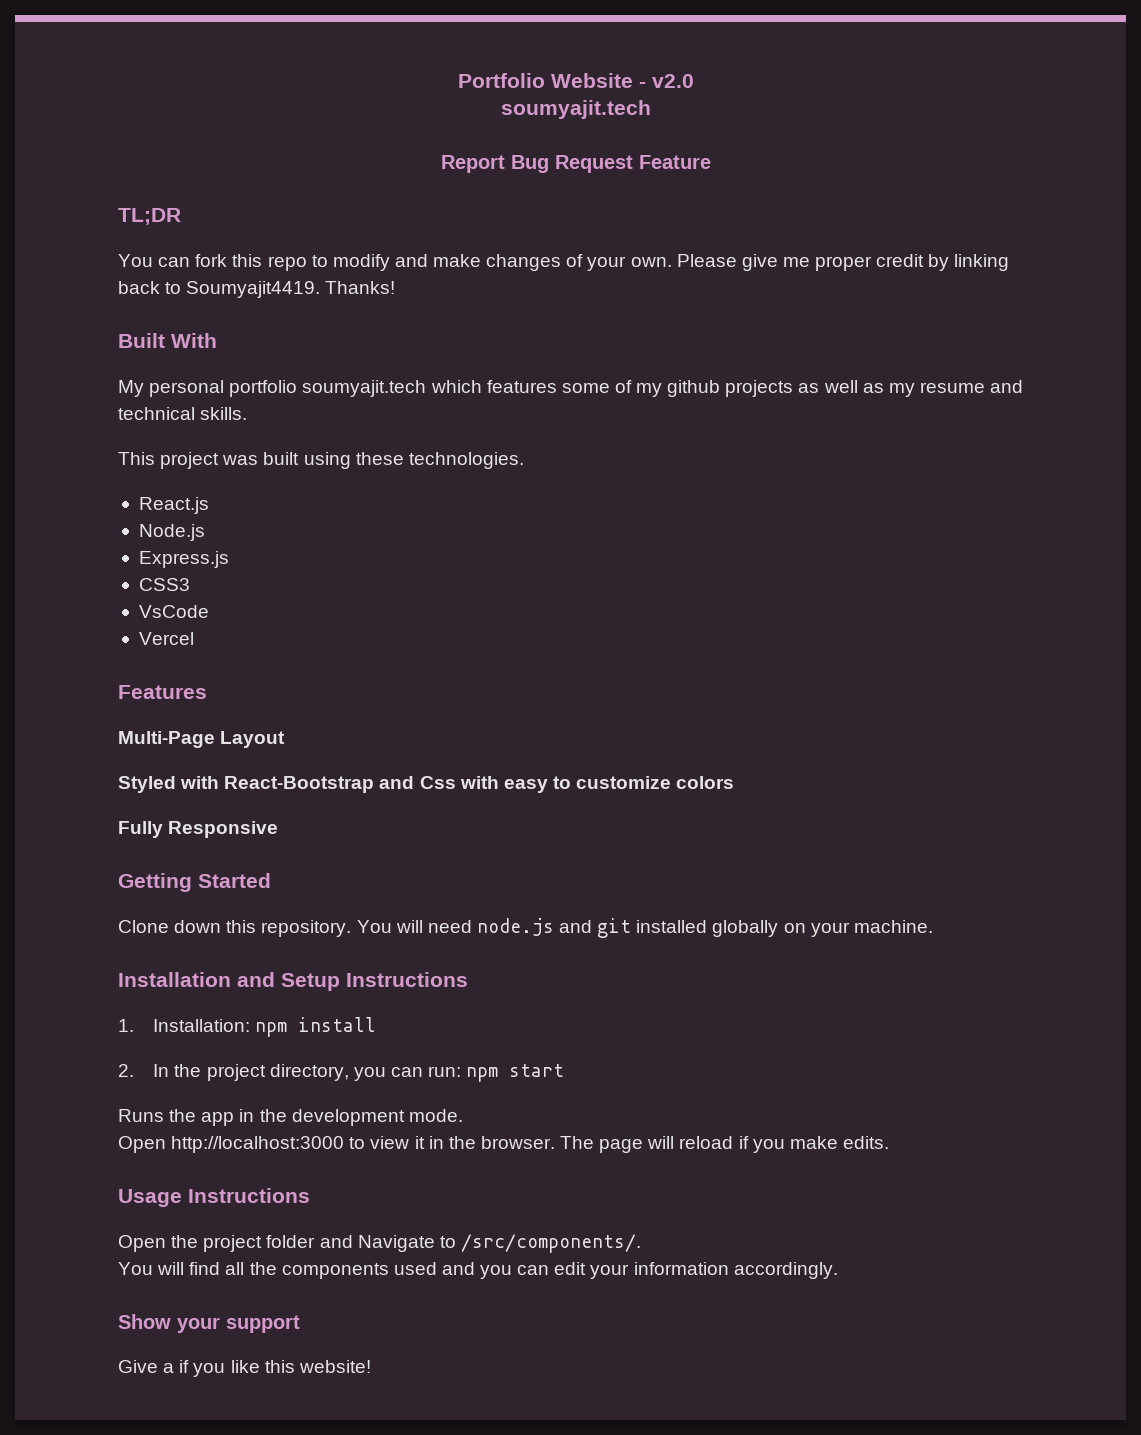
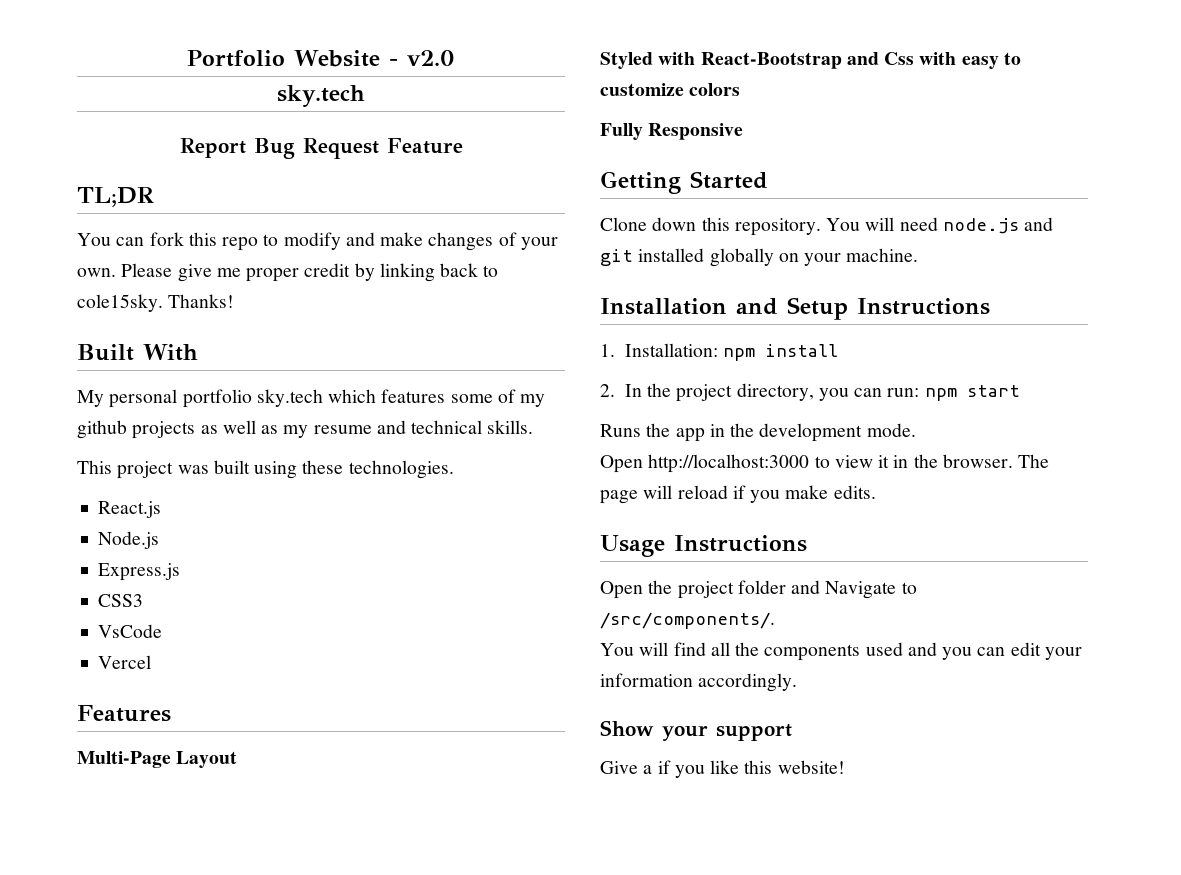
  Portfolio Website - v2.0
- soumyajit.tech
+ sky.tech
- Please give me proper credit by linking back to Soumyajit4419.
+ Please give me proper credit by linking back to cole15sky.
- My personal portfolio soumyajit.tech which features some of my github projects as well as my resume and technical skills.
+ My personal portfolio sky.tech which features some of my github projects as well as my resume and technical skills.

